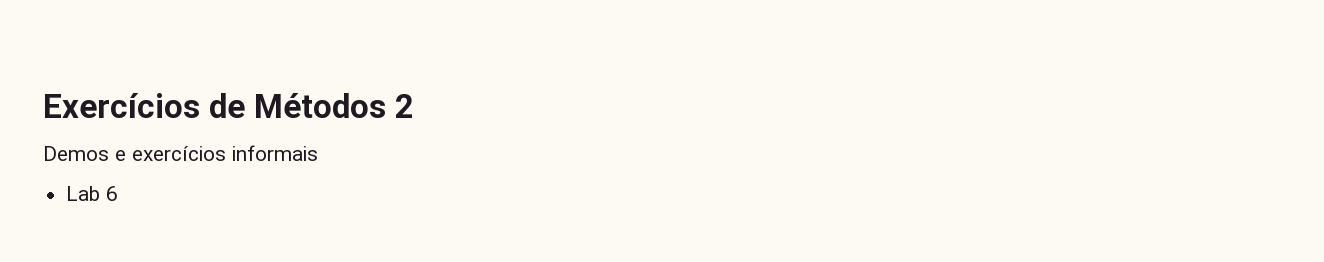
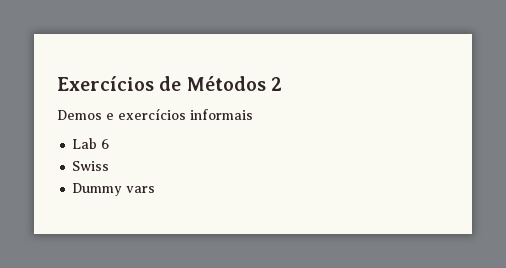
+ Swiss
+ Dummy vars

